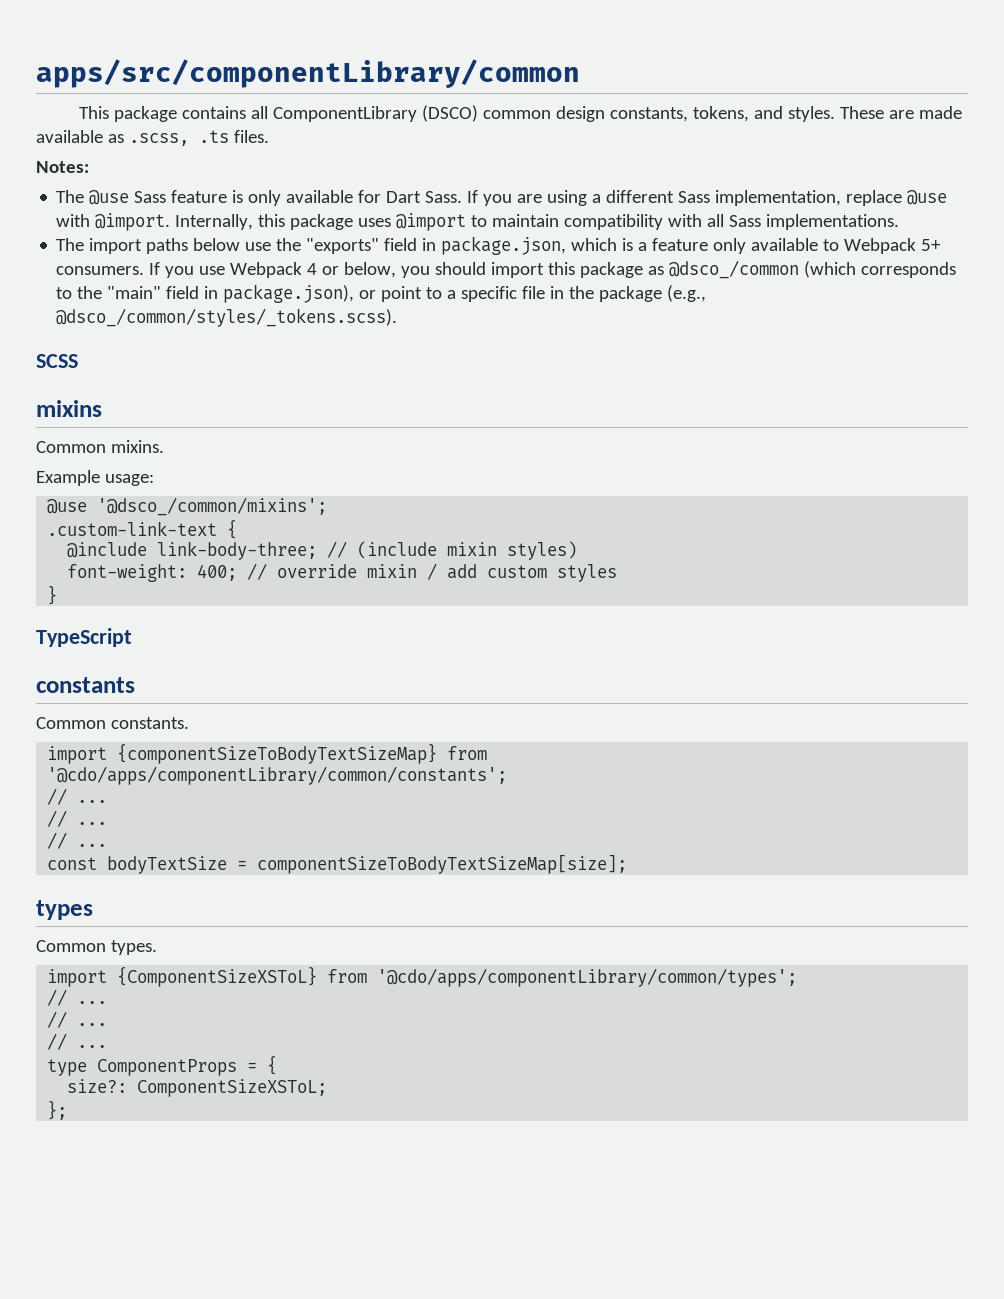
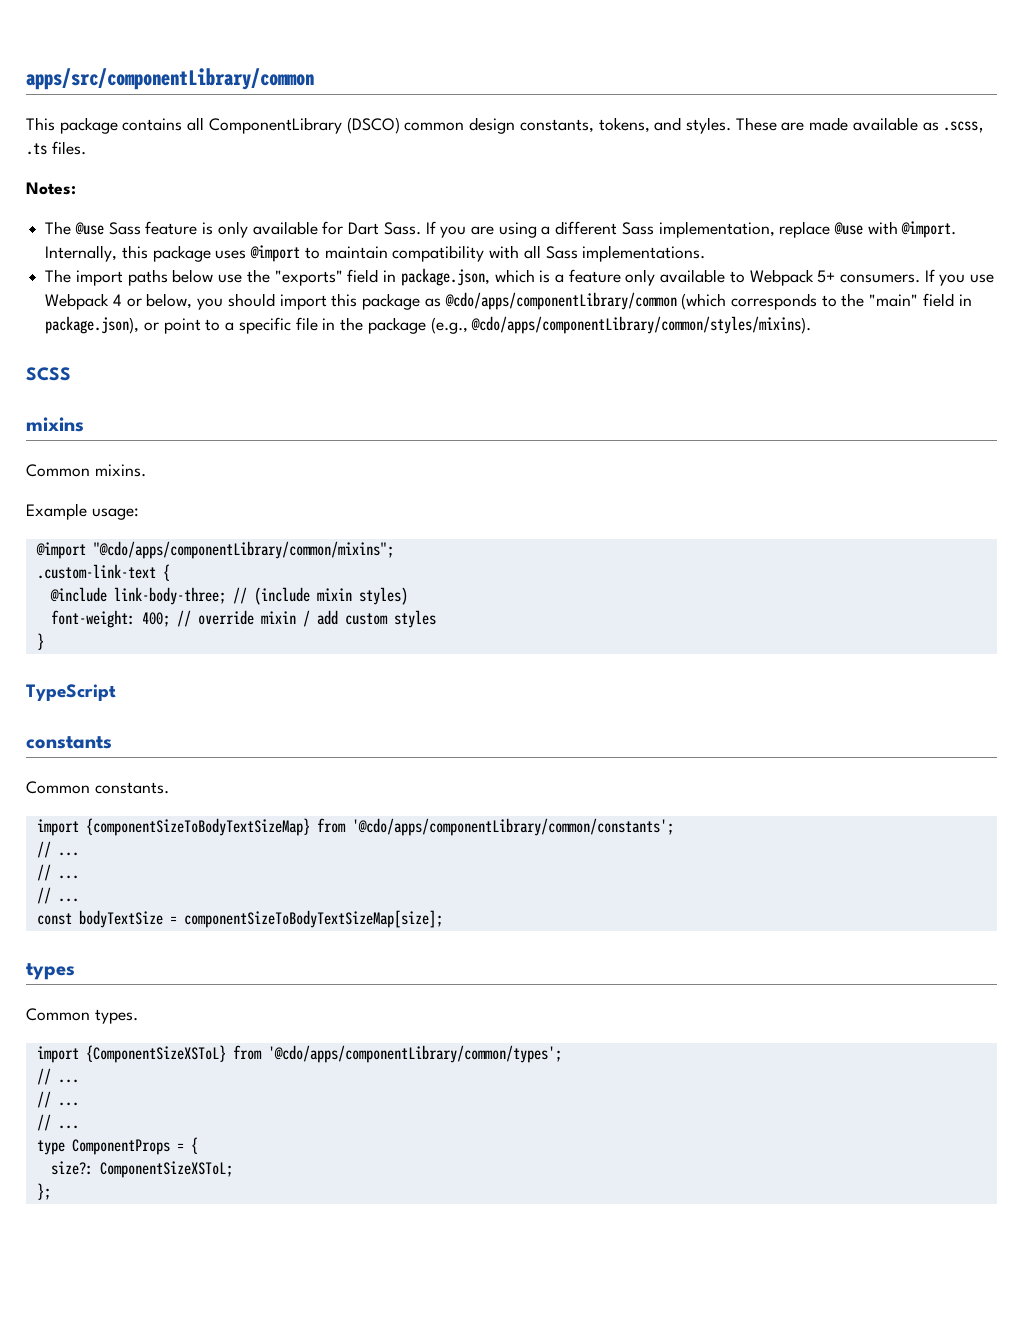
- If you use Webpack 4 or below, you should import this package as @dsco_/common (which corresponds to the "main" field in package.json), or point to a specific file in the package (e.g., @dsco_/common/styles/_tokens.scss).
+ If you use Webpack 4 or below, you should import this package as @cdo/apps/componentLibrary/common (which corresponds to the "main" field in package.json), or point to a specific file in the package (e.g., @cdo/apps/componentLibrary/common/styles/mixins).
- @use '@dsco_/common/mixins';
+ @import "@cdo/apps/componentLibrary/common/mixins";

